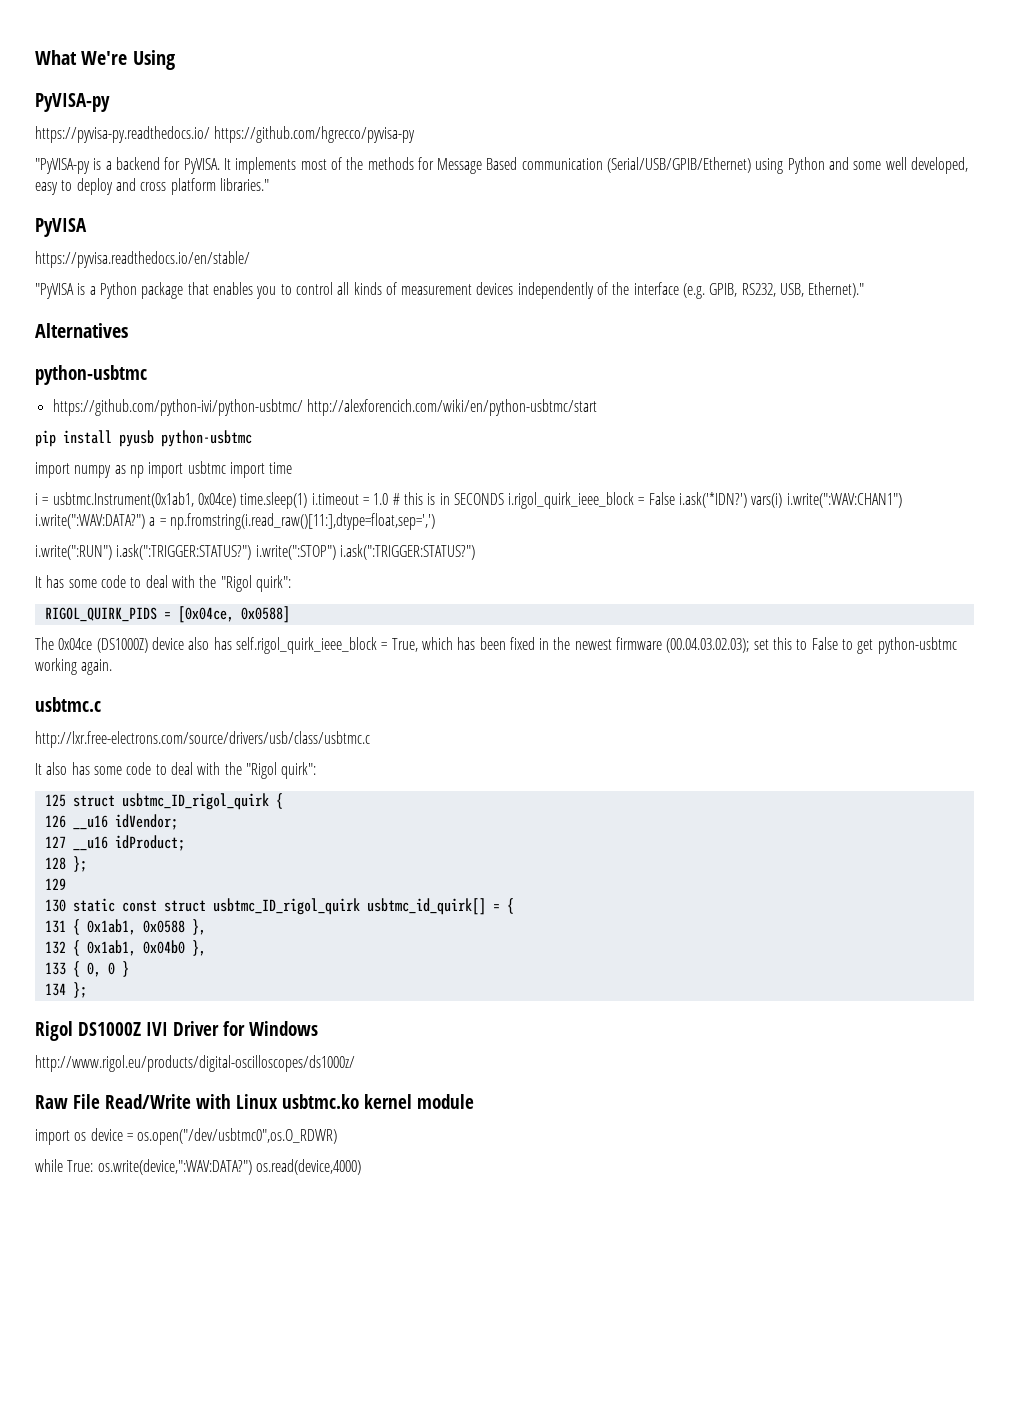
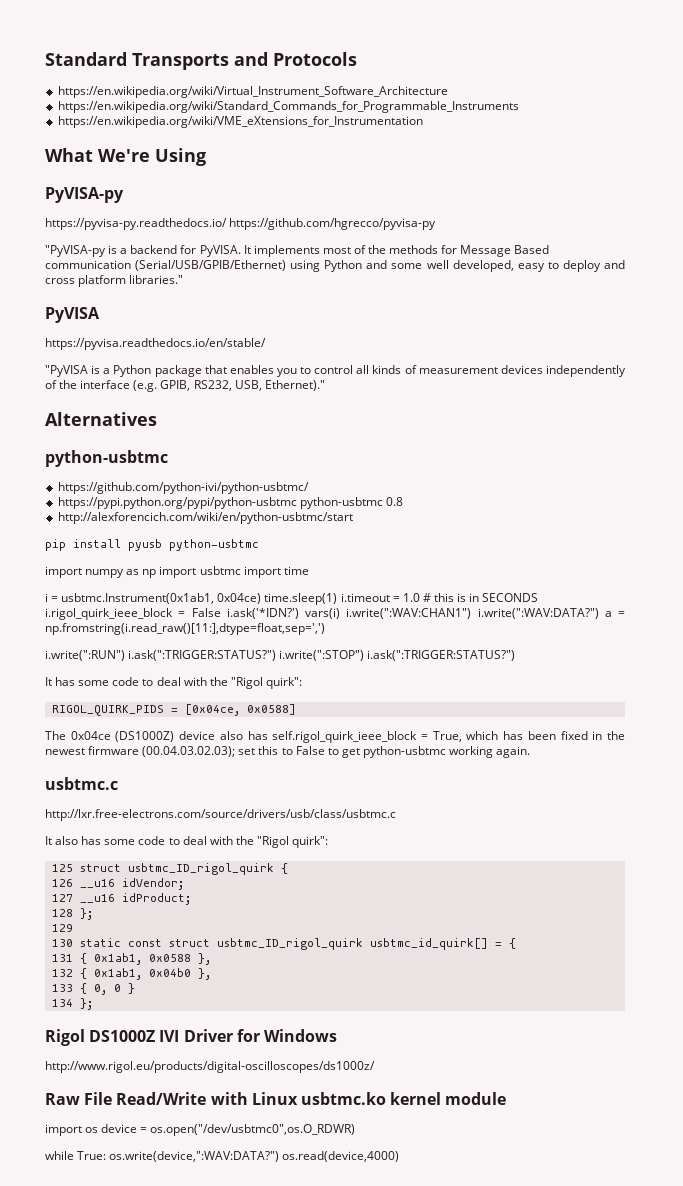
+ Standard Transports and Protocols
+ https://en.wikipedia.org/wiki/Virtual_Instrument_Software_Architecture
+ https://en.wikipedia.org/wiki/Standard_Commands_for_Programmable_Instruments
+ https://en.wikipedia.org/wiki/VME_eXtensions_for_Instrumentation
- https://github.com/python-ivi/python-usbtmc/ http://alexforencich.com/wiki/en/python-usbtmc/start
+ https://github.com/python-ivi/python-usbtmc/
+ https://pypi.python.org/pypi/python-usbtmc python-usbtmc 0.8
+ http://alexforencich.com/wiki/en/python-usbtmc/start

